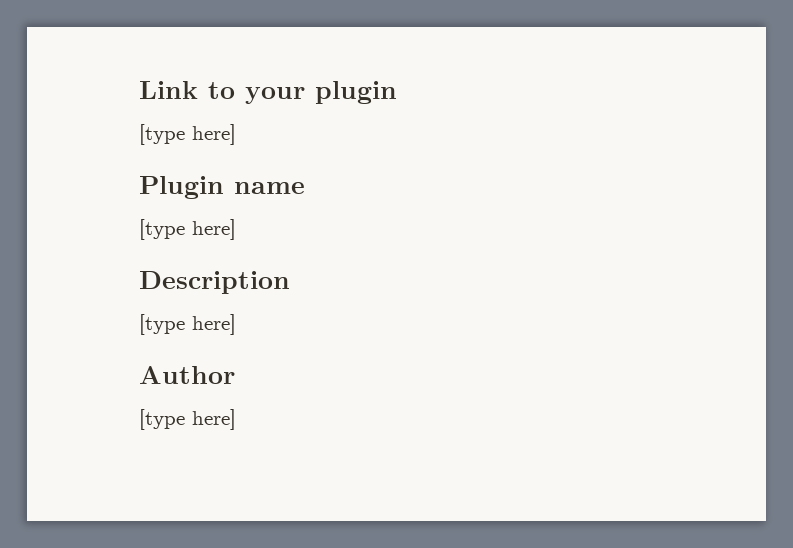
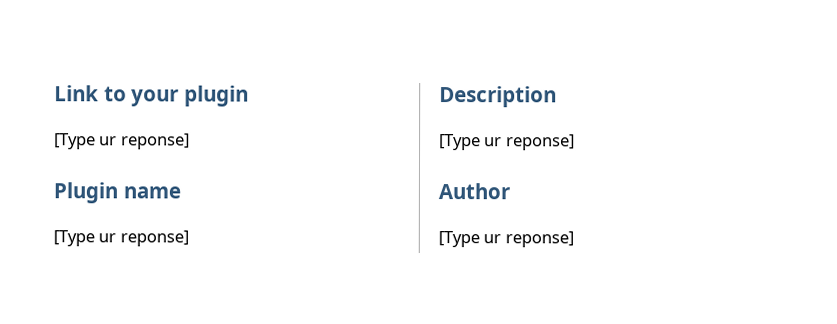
  Link to your plugin
- [type here]
+ [Type ur reponse]
  Plugin name
- [type here]
+ [Type ur reponse]
  Description
- [type here]
+ [Type ur reponse]
  Author
- [type here]
+ [Type ur reponse]

